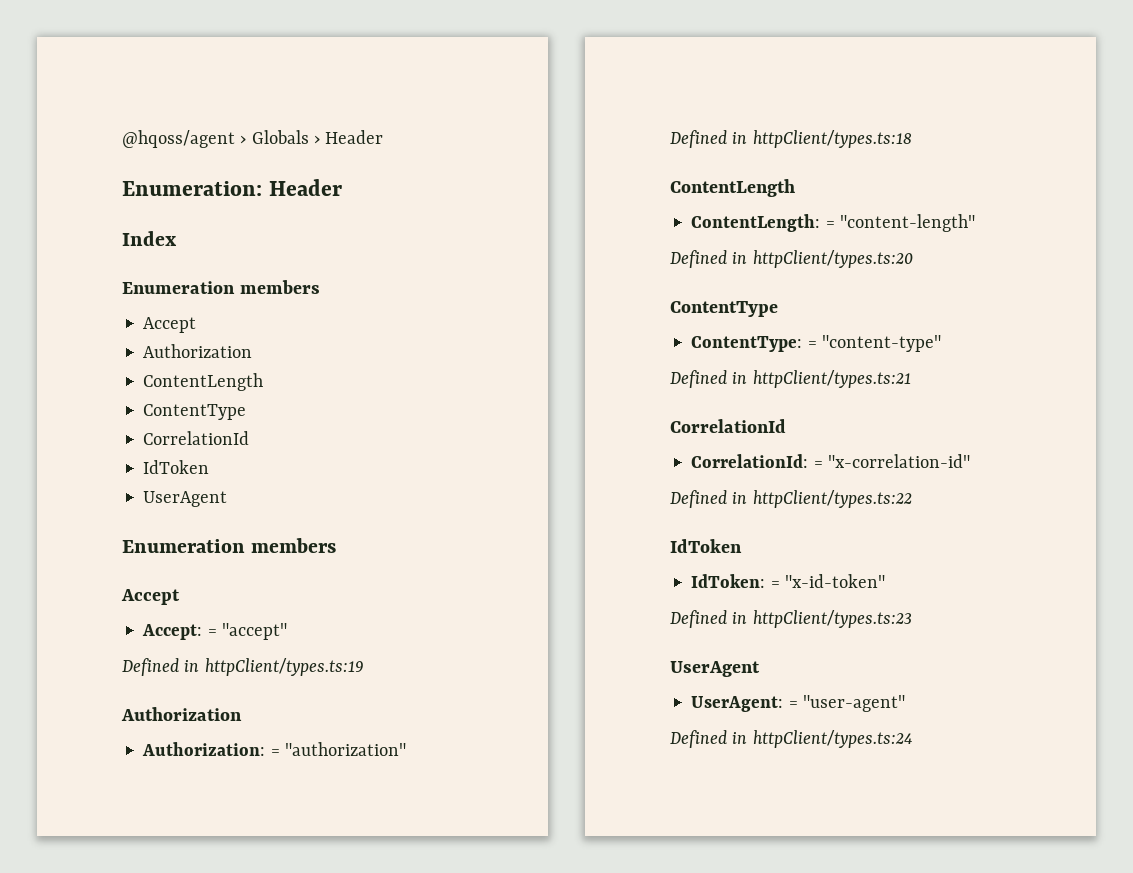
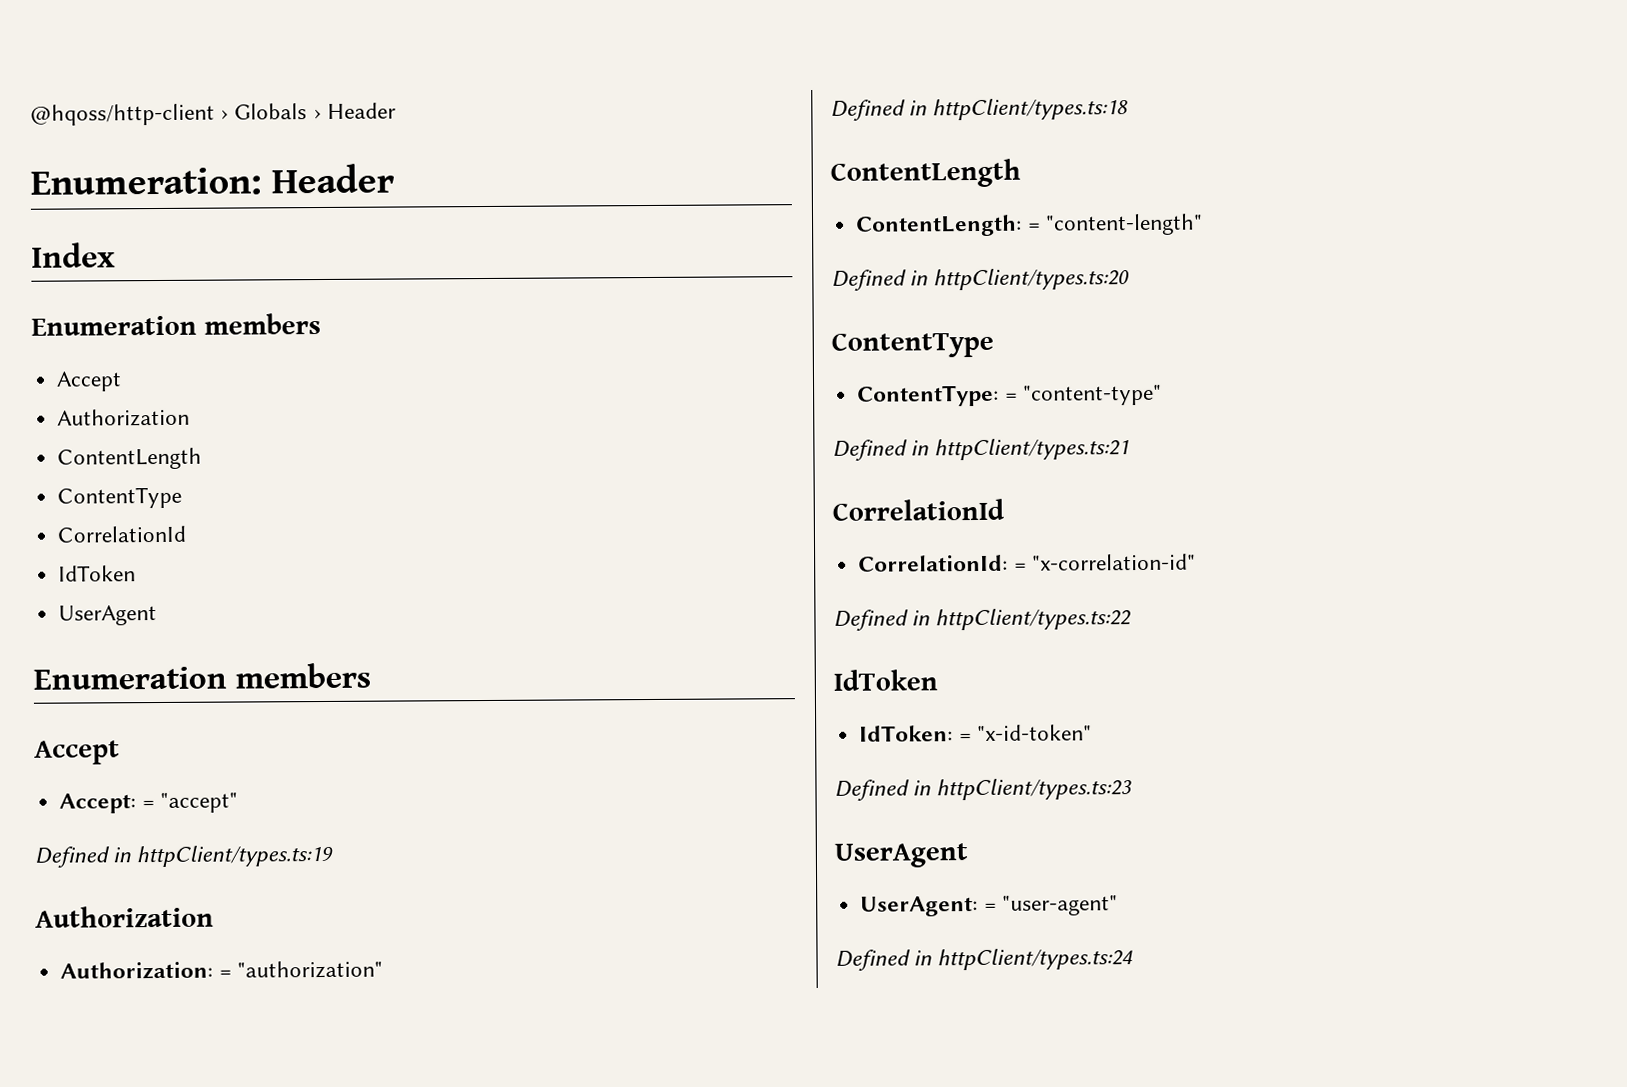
- @hqoss/agent › Globals › Header
+ @hqoss/http-client › Globals › Header

